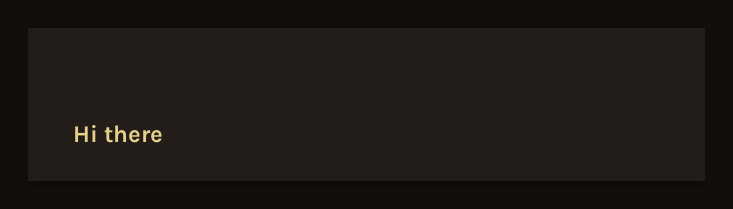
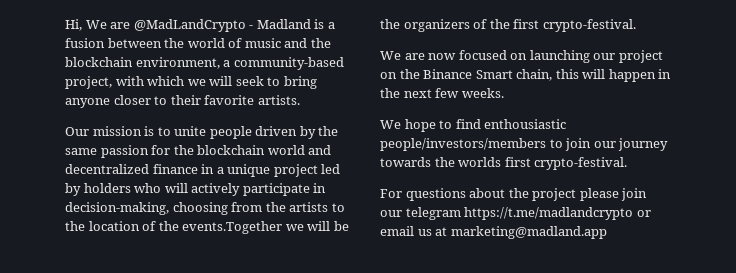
- Hi there
+ Hi, We are @MadLandCrypto - Madland is a fusion between the world of music and the blockchain environment, a community-based project, with which we will seek to bring anyone closer to their favorite artists.
+ Our mission is to unite people driven by the same passion for the blockchain world and decentralized finance in a unique project led by holders who will actively participate in decision-making, choosing from the artists to the location of the events.Together we will be the organizers of the first crypto-festival.
+ We are now focused on launching our project on the Binance Smart chain, this will happen in the next few weeks.
+ We hope to find enthousiastic people/investors/members to join our journey towards the worlds first crypto-festival.
+ For questions about the project please join our telegram https://t.me/madlandcrypto or email us at marketing@madland.app

